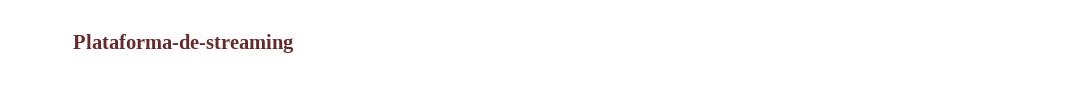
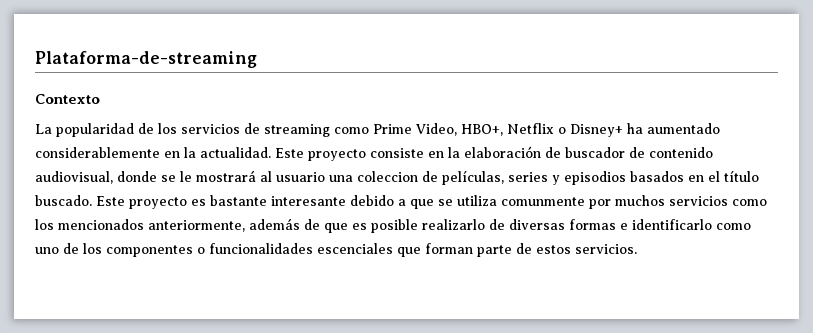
+ Contexto
+ La popularidad de los servicios de streaming como Prime Video, HBO+, Netflix o Disney+ ha aumentado considerablemente en la actualidad. Este proyecto consiste en la elaboración de buscador de contenido audiovisual, donde se le mostrará al usuario una coleccion de películas, series y episodios basados en el título buscado. Este proyecto es bastante interesante debido a que se utiliza comunmente por muchos servicios como los mencionados anteriormente, además de que es posible realizarlo de diversas formas e identificarlo como uno de los componentes o funcionalidades escenciales que forman parte de estos servicios.

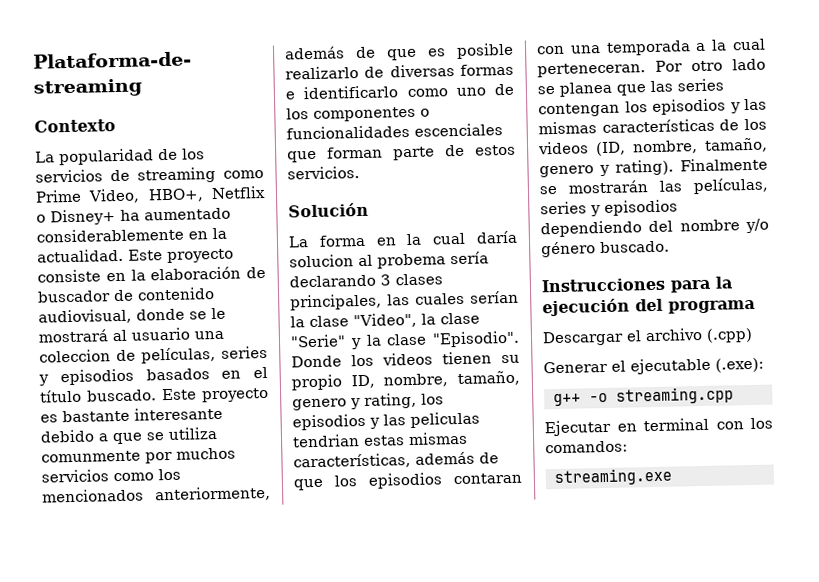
+ Solución
+ La forma en la cual daría solucion al probema sería declarando 3 clases principales, las cuales serían la clase "Video", la clase "Serie" y la clase "Episodio". Donde los videos tienen su propio ID, nombre, tamaño, genero y rating, los episodios y las peliculas tendrian estas mismas características, además de que los episodios contaran con una temporada a la cual perteneceran. Por otro lado se planea que las series contengan los episodios y las mismas características de los videos (ID, nombre, tamaño, genero y rating). Finalmente se mostrarán las películas, series y episodios dependiendo del nombre y/o género buscado.
+ Instrucciones para la ejecución del programa
+ Descargar el archivo (.cpp)
+ Generar el ejecutable (.exe):
+ g++ -o streaming.cpp
+ Ejecutar en terminal con los comandos:
+ streaming.exe

